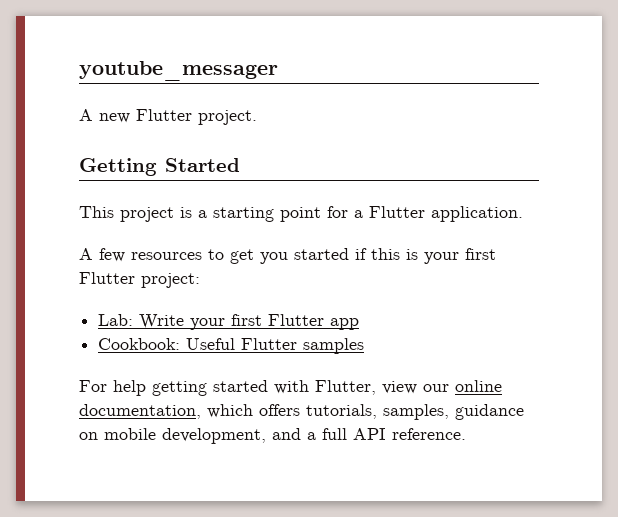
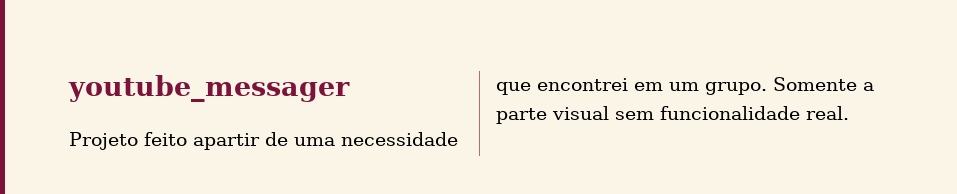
- A new Flutter project.
- Getting Started
- This project is a starting point for a Flutter application.
- A few resources to get you started if this is your first Flutter project:
- Lab: Write your first Flutter app
- Cookbook: Useful Flutter samples
- For help getting started with Flutter, view our online documentation, which offers tutorials, samples, guidance on mobile development, and a full API reference.
+ Projeto feito apartir de uma necessidade que encontrei em um grupo. Somente a parte visual sem funcionalidade real.

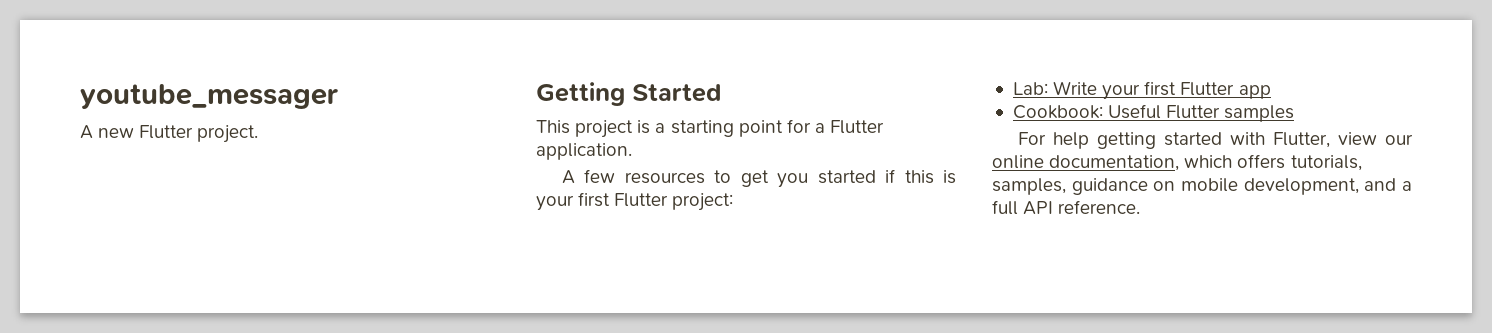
- Projeto feito apartir de uma necessidade que encontrei em um grupo. Somente a parte visual sem funcionalidade real.
+ A new Flutter project.
+ Getting Started
+ This project is a starting point for a Flutter application.
+ A few resources to get you started if this is your first Flutter project:
+ Lab: Write your first Flutter app
+ Cookbook: Useful Flutter samples
+ For help getting started with Flutter, view our online documentation, which offers tutorials, samples, guidance on mobile development, and a full API reference.

